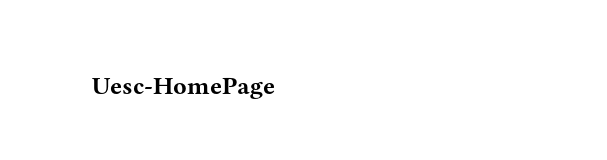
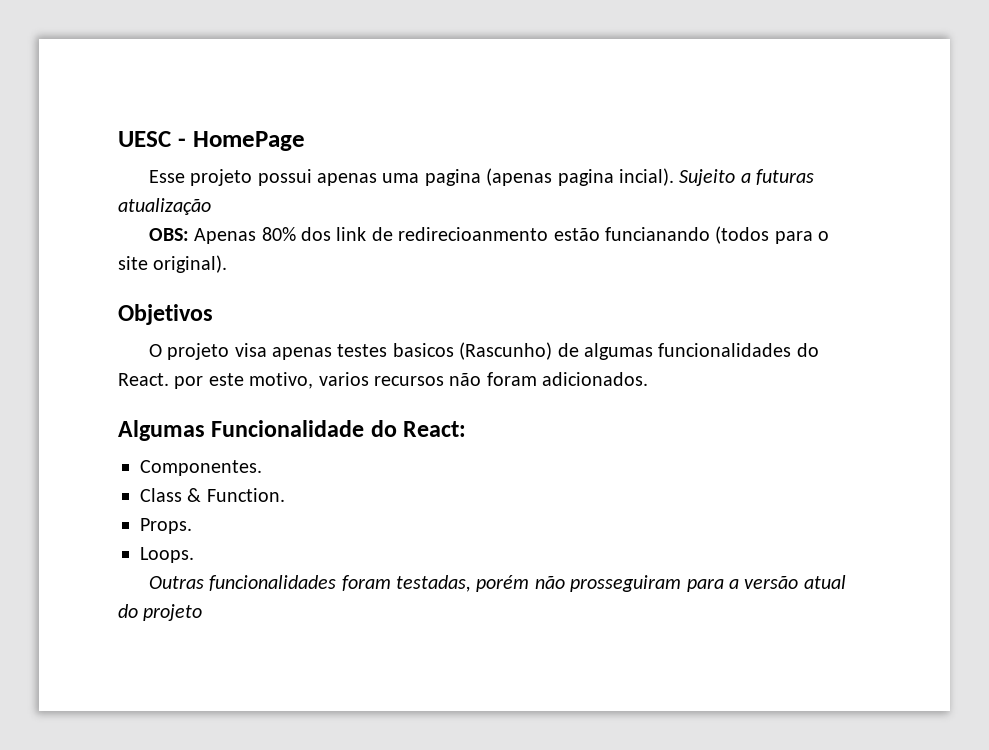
- Uesc-HomePage
+ UESC - HomePage
+ Esse projeto possui apenas uma pagina (apenas pagina incial). Sujeito a futuras atualização
+ OBS: Apenas 80% dos link de redirecioanmento estão funcianando (todos para o site original).
+ Objetivos
+ O projeto visa apenas testes basicos (Rascunho) de algumas funcionalidades do React. por este motivo, varios recursos não foram adicionados.
+ Algumas Funcionalidade do React:
+ Componentes.
+ Class & Function.
+ Props.
+ Loops.
+ Outras funcionalidades foram testadas, porém não prosseguiram para a versão atual do projeto

